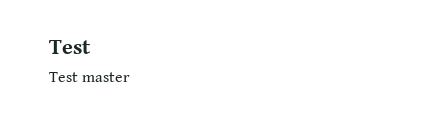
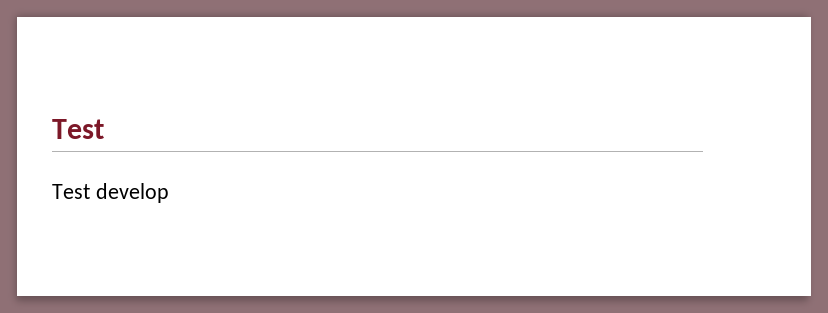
- Test master
+ Test develop

